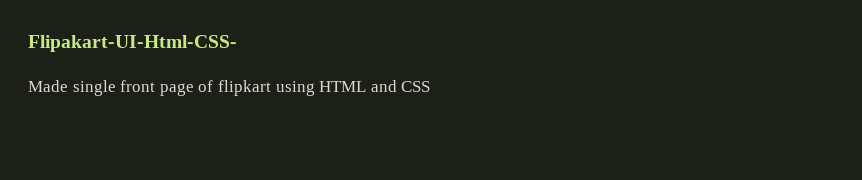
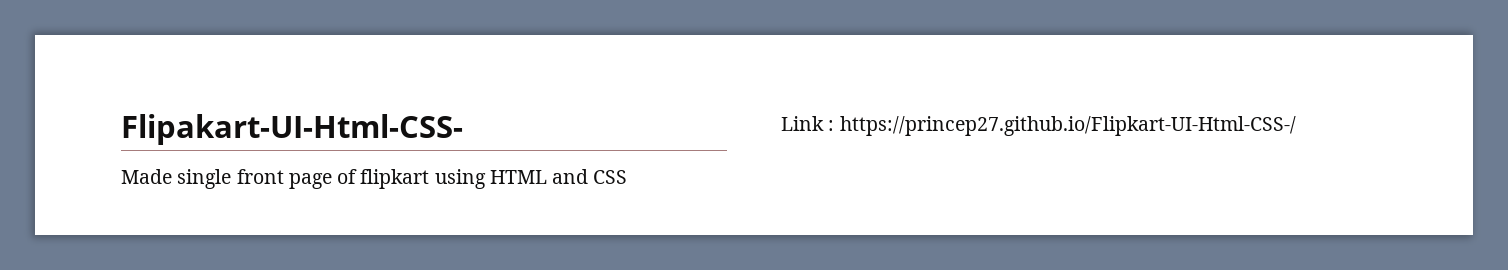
+ Link : https://princep27.github.io/Flipkart-UI-Html-CSS-/

